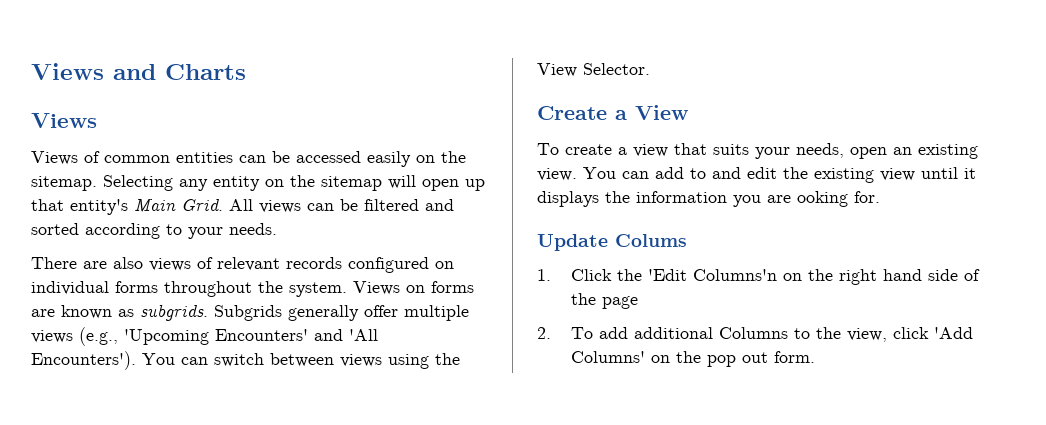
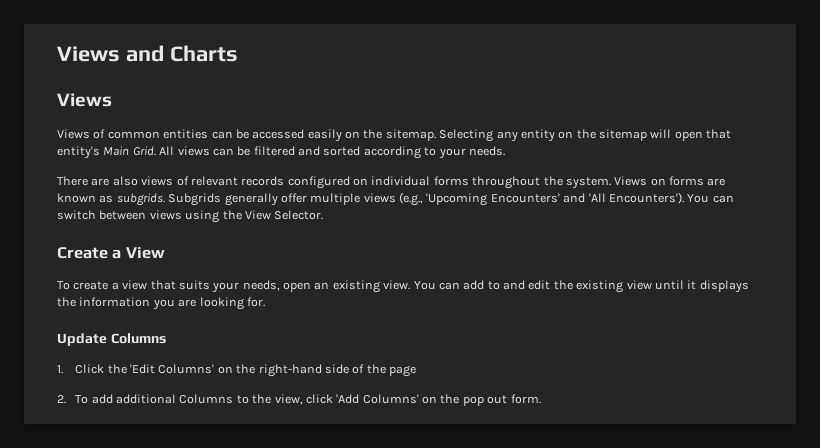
- Selecting any entity on the sitemap will open up that entity's Main Grid.
+ Selecting any entity on the sitemap will open that entity's Main Grid.
- You can add to and edit the existing view until it displays the information you are ooking for.
+ You can add to and edit the existing view until it displays the information you are looking for.
- Update Colums
+ Update Columns
- 1. Click the 'Edit Columns'n on the right hand side of the page
+ 1. Click the 'Edit Columns' on the right-hand side of the page

